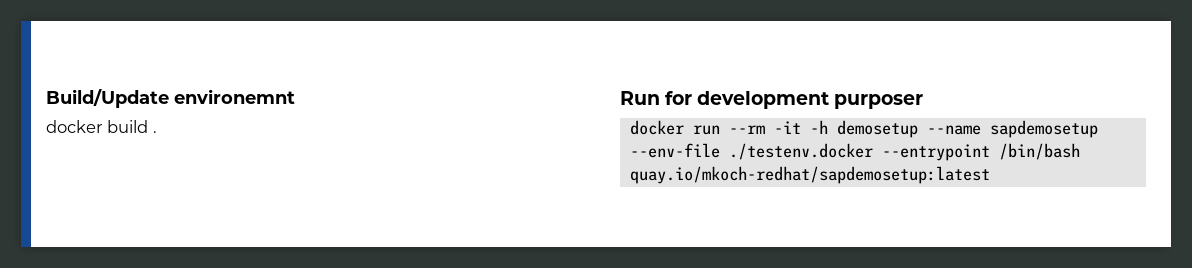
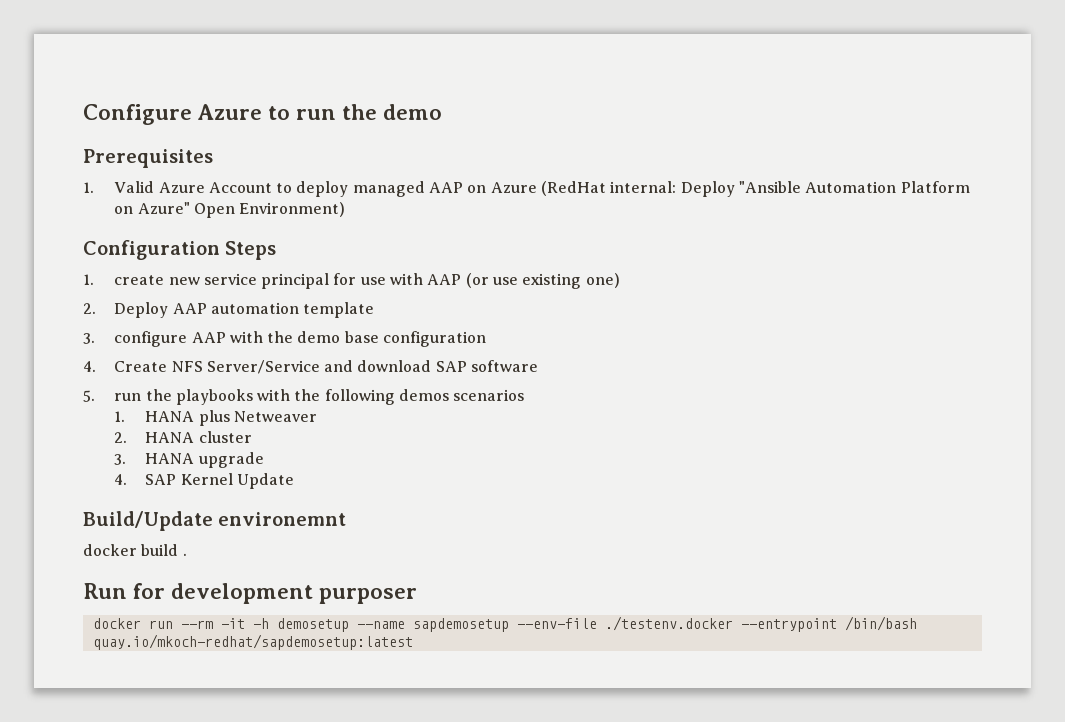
+ Configure Azure to run the demo
+ Prerequisites
+ 1. Valid Azure Account to deploy managed AAP on Azure (RedHat internal: Deploy "Ansible Automation Platform on Azure" Open Environment)
+ Configuration Steps
+ 1. create new service principal for use with AAP (or use existing one)
+ 2. Deploy AAP automation template
+ 3. configure AAP with the demo base configuration
+ 4. Create NFS Server/Service and download SAP software
+ 5. run the playbooks with the following demos scenarios
+ 1. HANA plus Netweaver
+ 2. HANA cluster
+ 3. HANA upgrade
+ 4. SAP Kernel Update

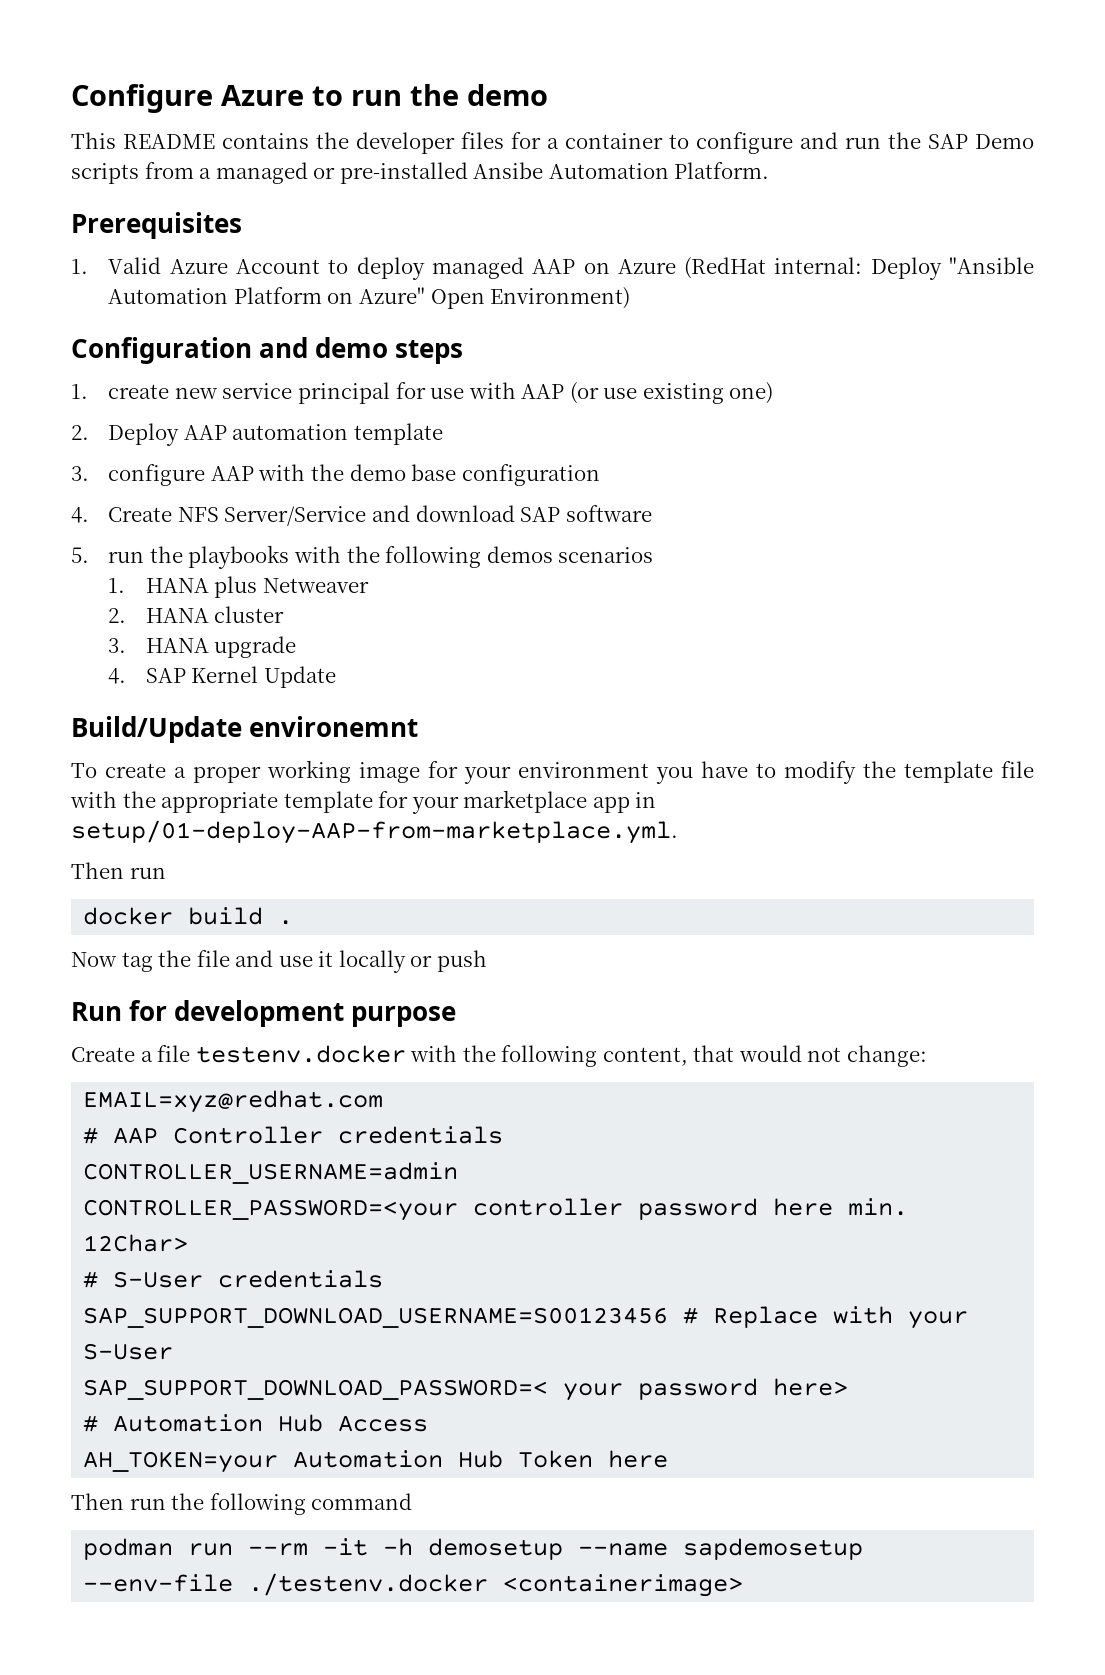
+ This README contains the developer files for a container to configure and run the SAP Demo scripts from a managed or pre-installed Ansibe Automation Platform.
- Configuration Steps
+ Configuration and demo steps
+ To create a proper working image for your environment you have to modify the template file with the appropriate template for your marketplace app in setup/01-deploy-AAP-from-marketplace.yml.
+ Then run
  docker build .
- Run for development purposer
- docker run --rm -it -h demosetup --name sapdemosetup --env-file ./testenv.docker --entrypoint /bin/bash quay.io/mkoch-redhat/sapdemosetup:latest
+ Now tag the file and use it locally or push
+ Run for development purpose
+ Create a file testenv.docker with the following content, that would not change:
+ EMAIL=xyz@redhat.com
+ # AAP Controller credentials
+ CONTROLLER_USERNAME=admin
+ CONTROLLER_PASSWORD=<your controller password here min. 12Char>
+ # S-User credentials
+ SAP_SUPPORT_DOWNLOAD_USERNAME=S00123456 # Replace with your S-User
+ SAP_SUPPORT_DOWNLOAD_PASSWORD=< your password here>
+ # Automation Hub Access
+ AH_TOKEN=your Automation Hub Token here
+ Then run the following command
+ podman run --rm -it -h demosetup --name sapdemosetup --env-file ./testenv.docker <containerimage>

